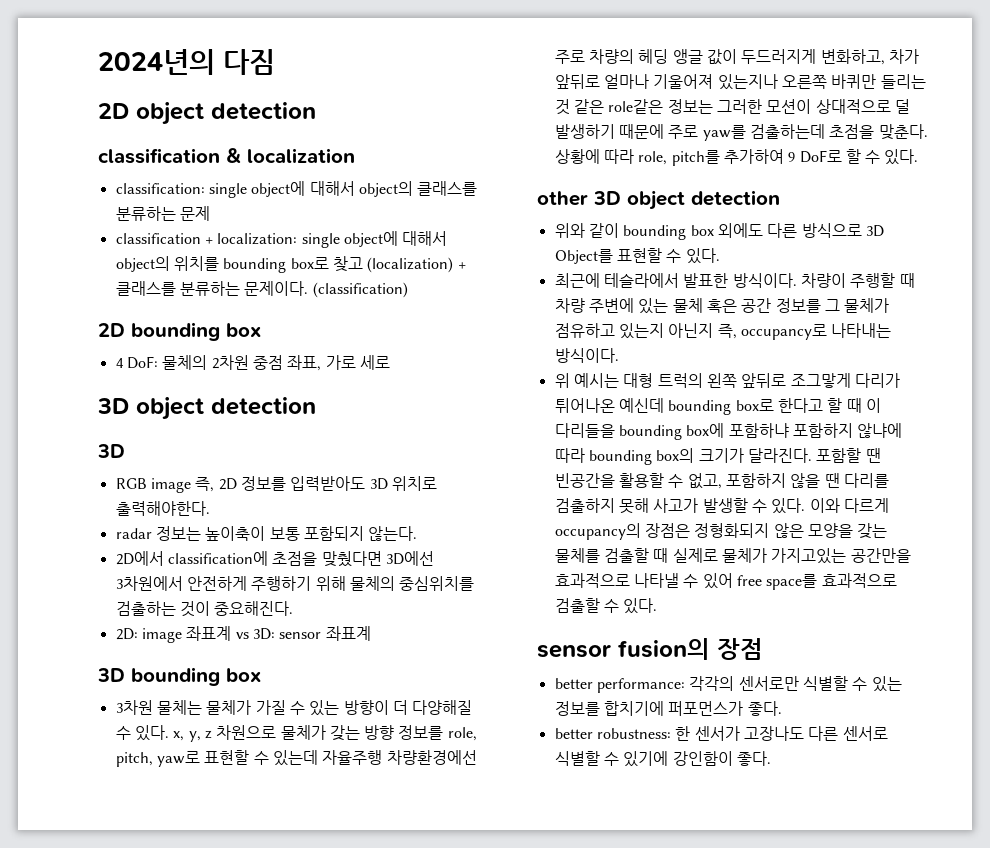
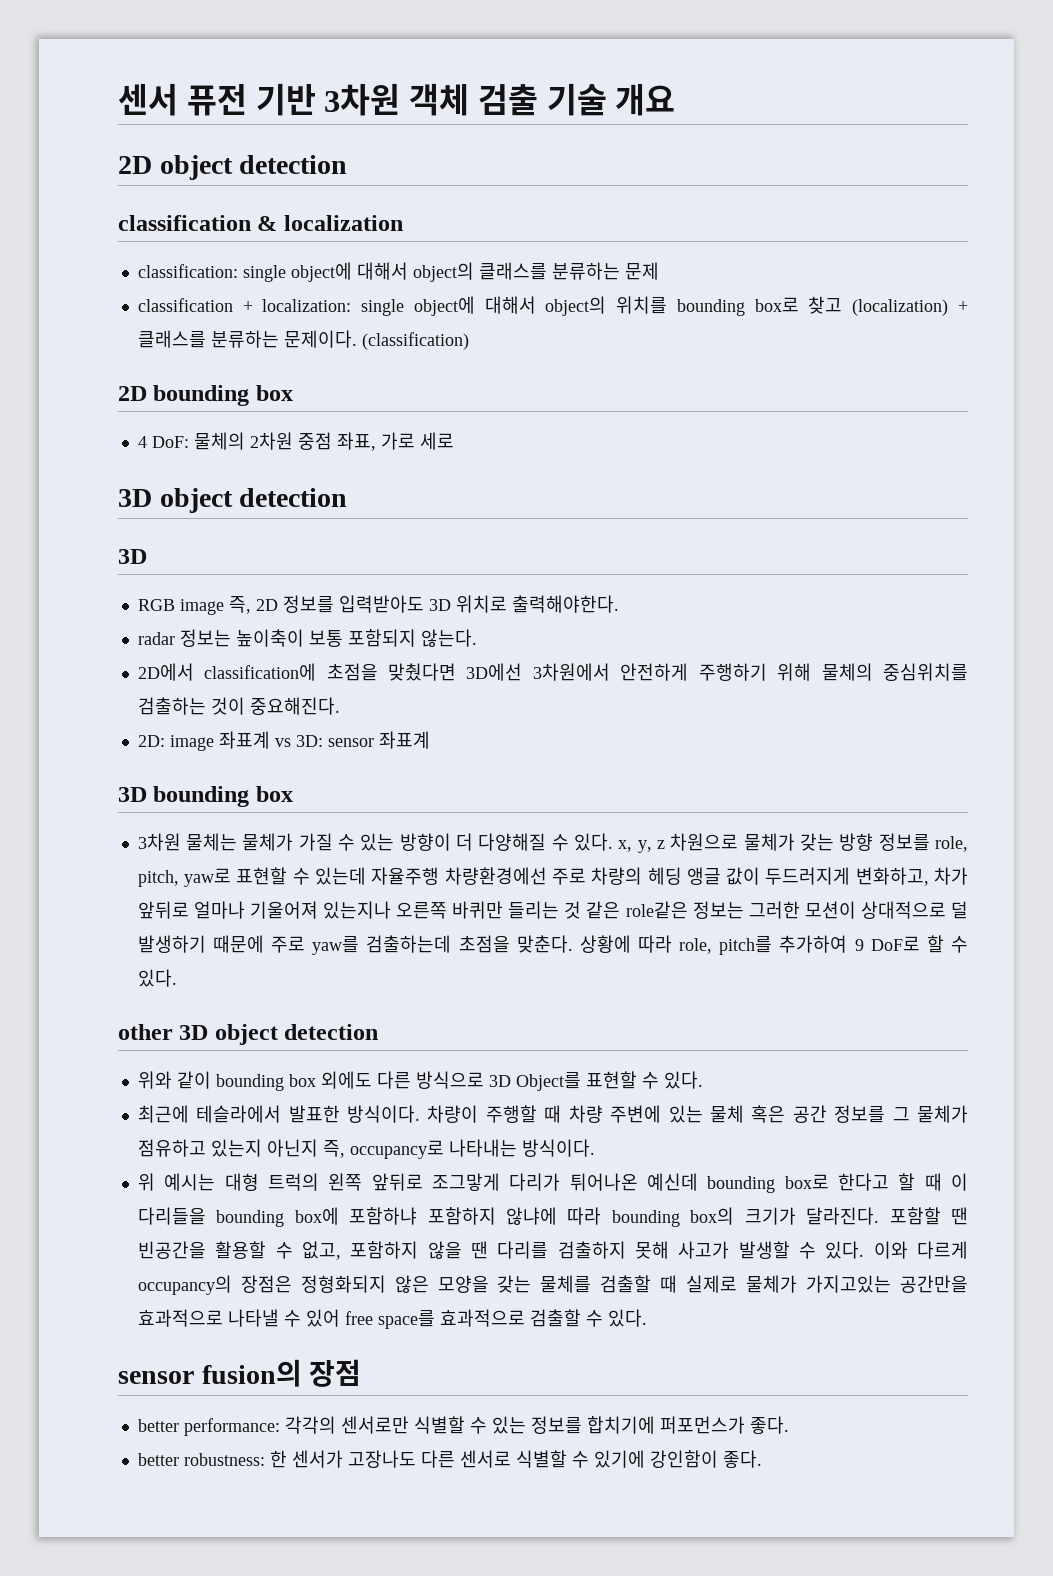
- 2024년의 다짐
+ 센서 퓨전 기반 3차원 객체 검출 기술 개요

